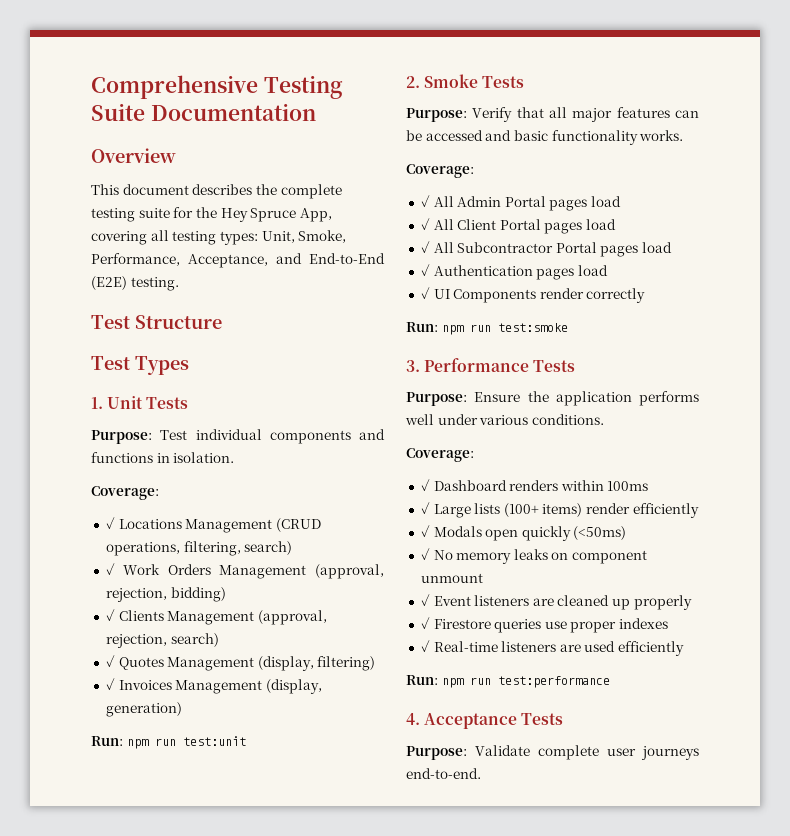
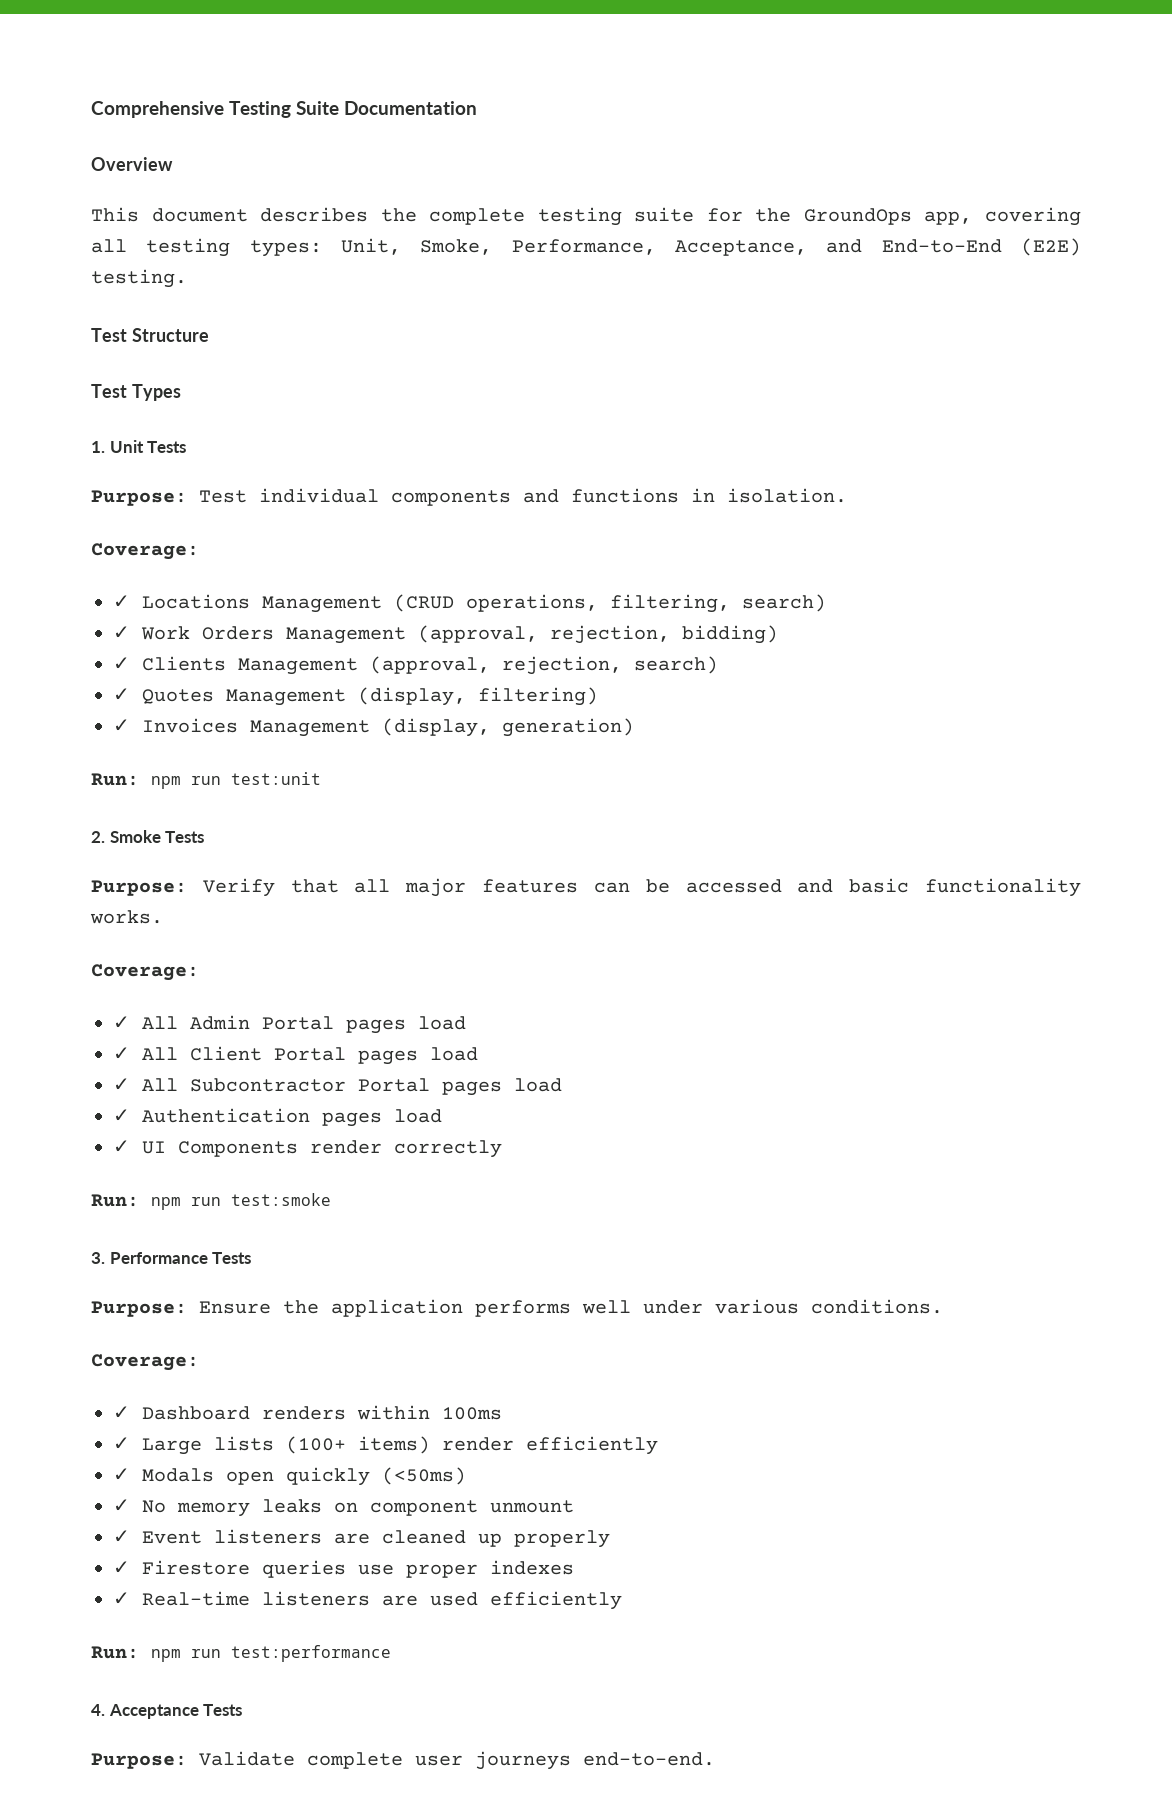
- This document describes the complete testing suite for the Hey Spruce App, covering all testing types: Unit, Smoke, Performance, Acceptance, and End-to-End (E2E) testing.
+ This document describes the complete testing suite for the GroundOps app, covering all testing types: Unit, Smoke, Performance, Acceptance, and End-to-End (E2E) testing.

